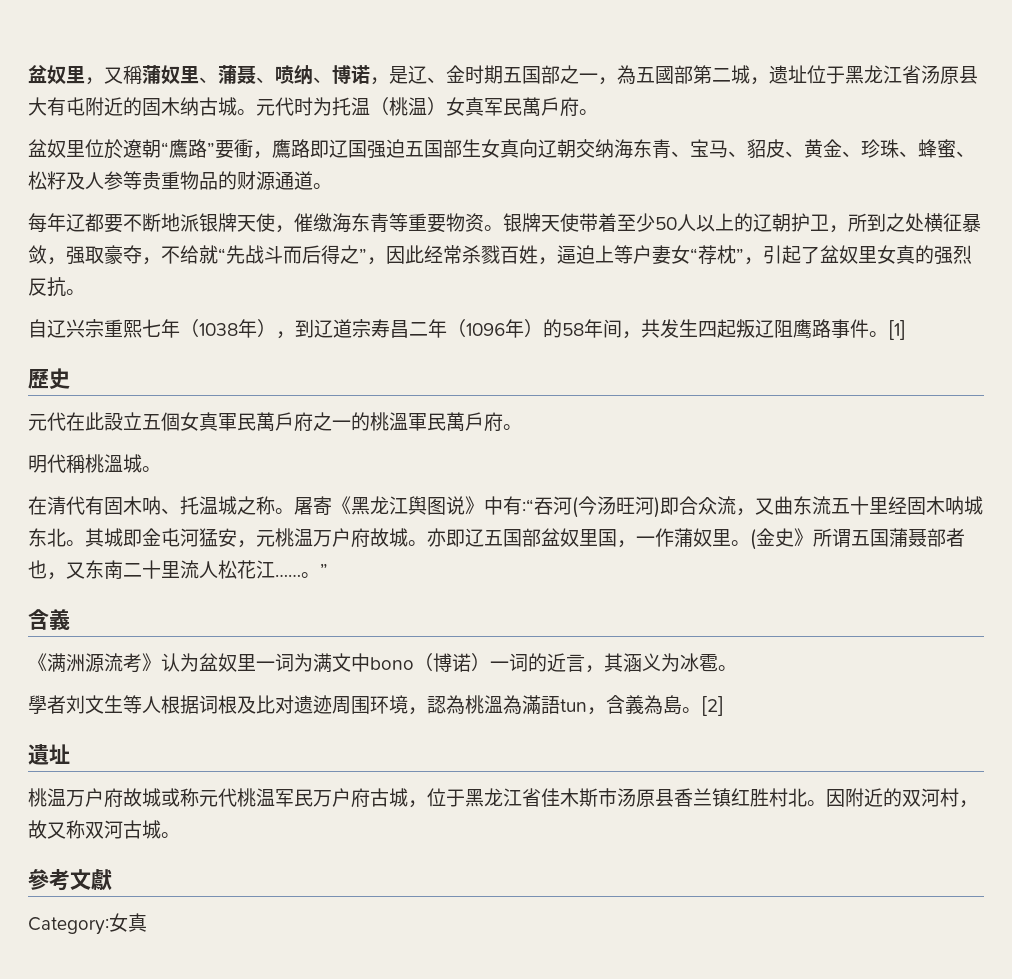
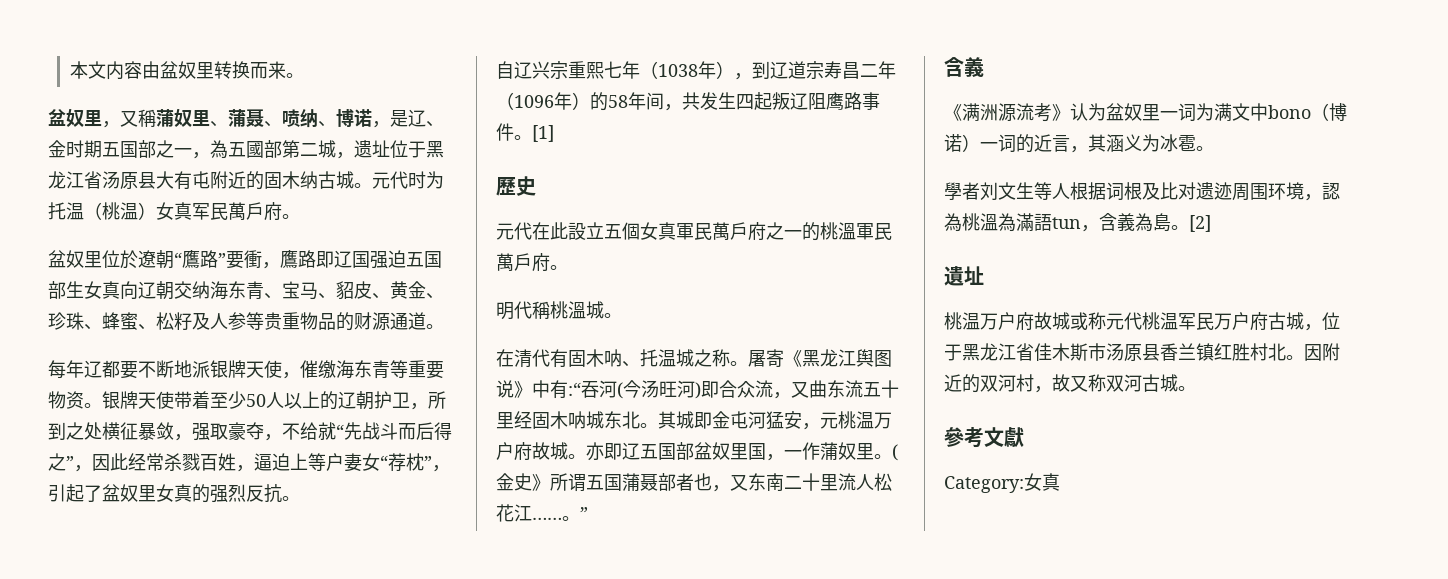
+ 本文内容由盆奴里转换而来。

